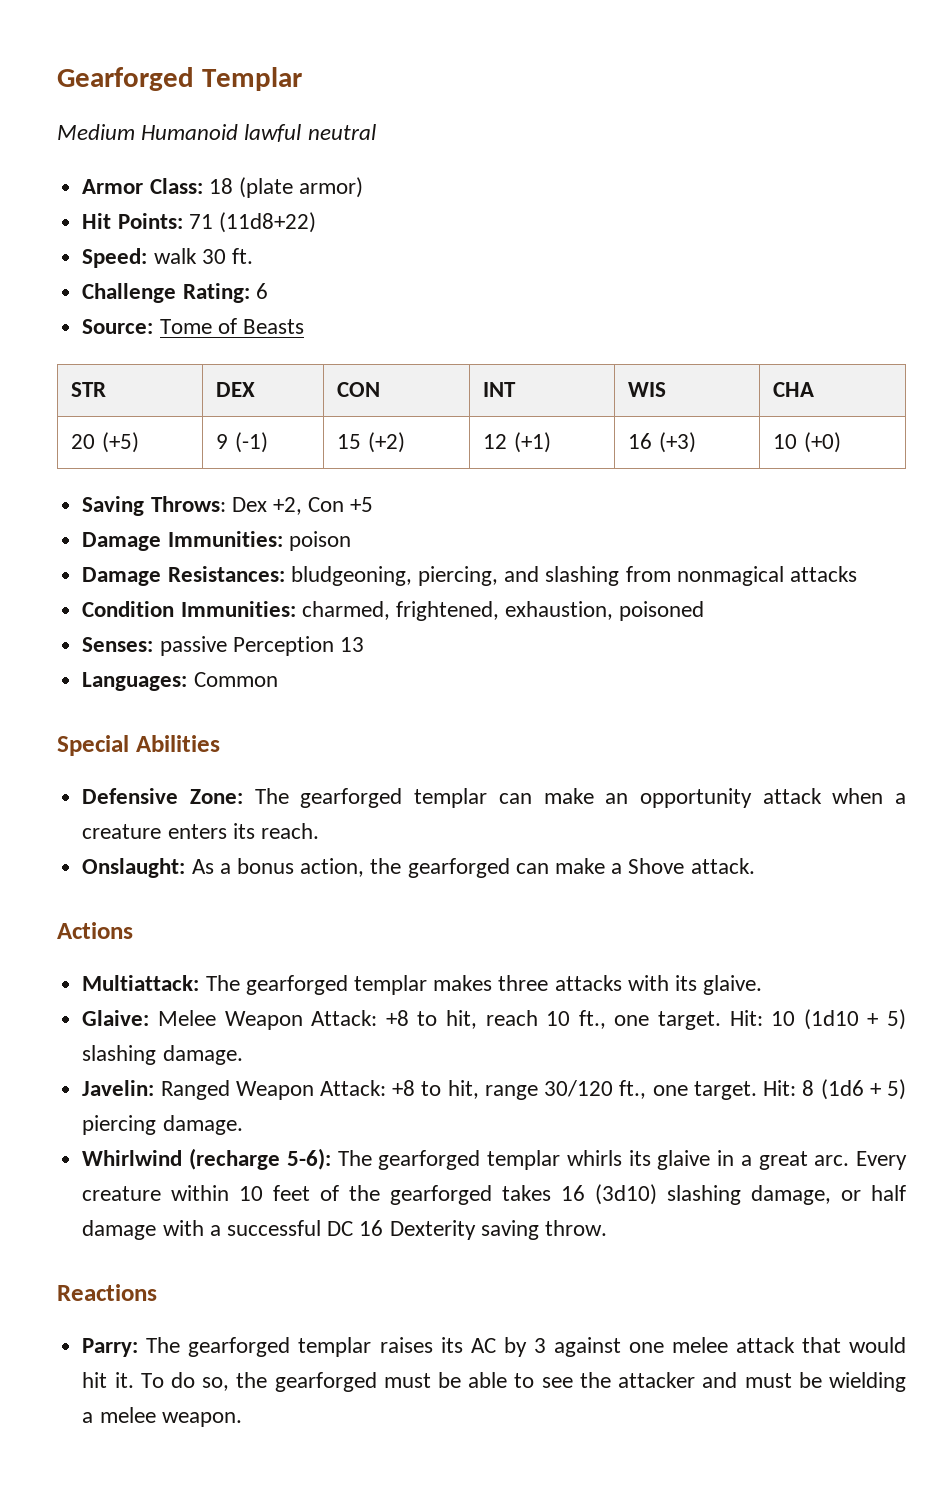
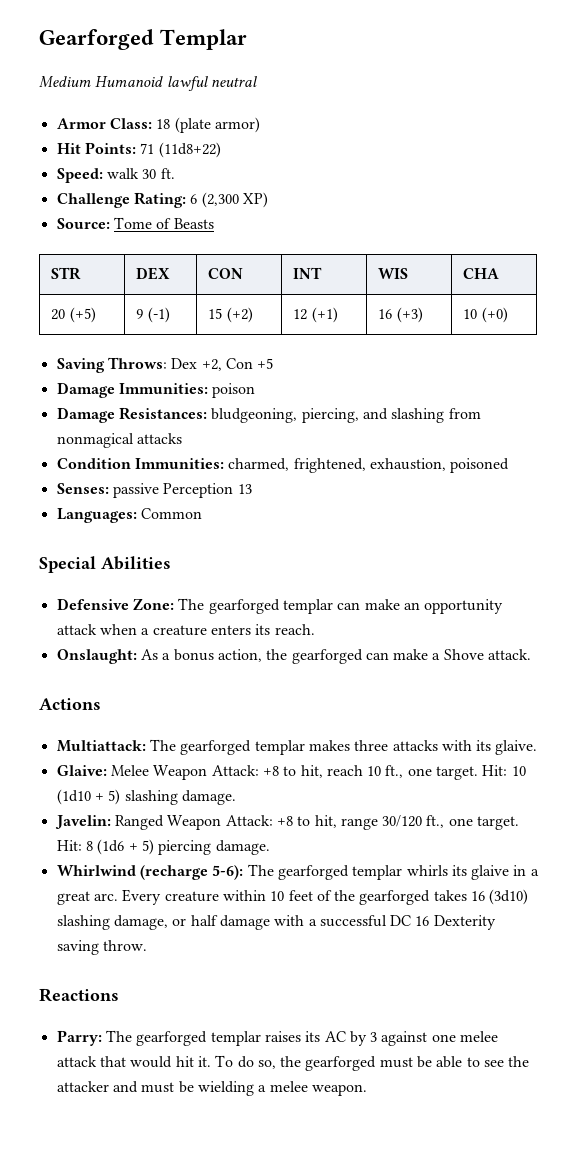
- Challenge Rating: 6
+ Challenge Rating: 6 (2,300 XP)

